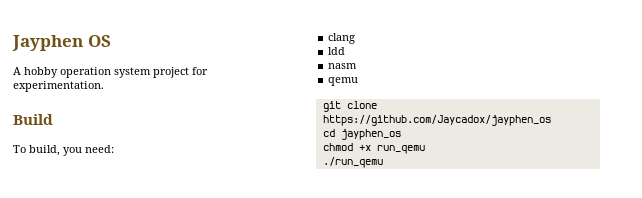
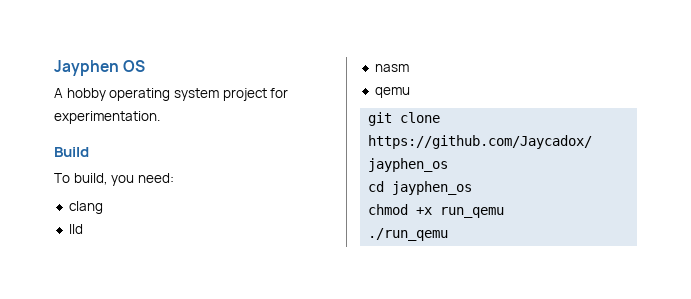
- A hobby operation system project for experimentation.
+ A hobby operating system project for experimentation.
- ldd
+ lld

